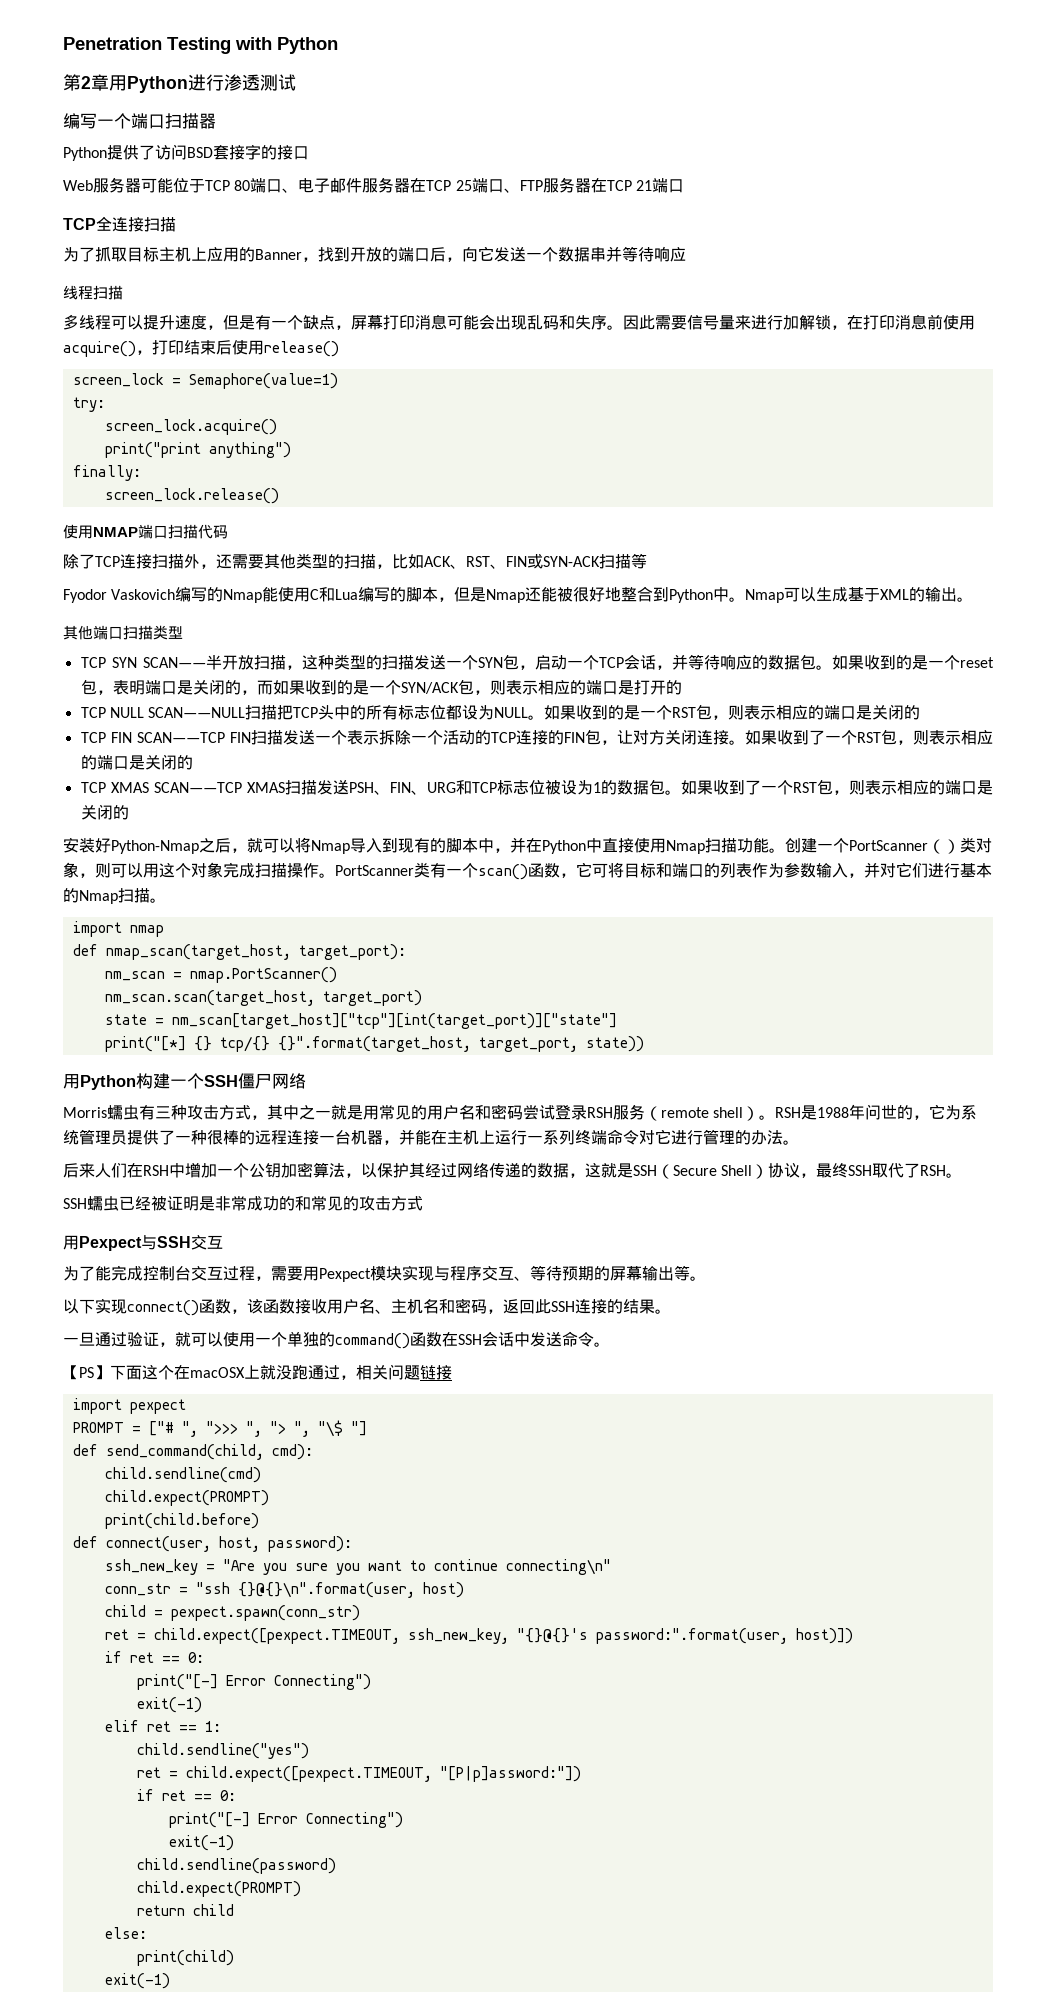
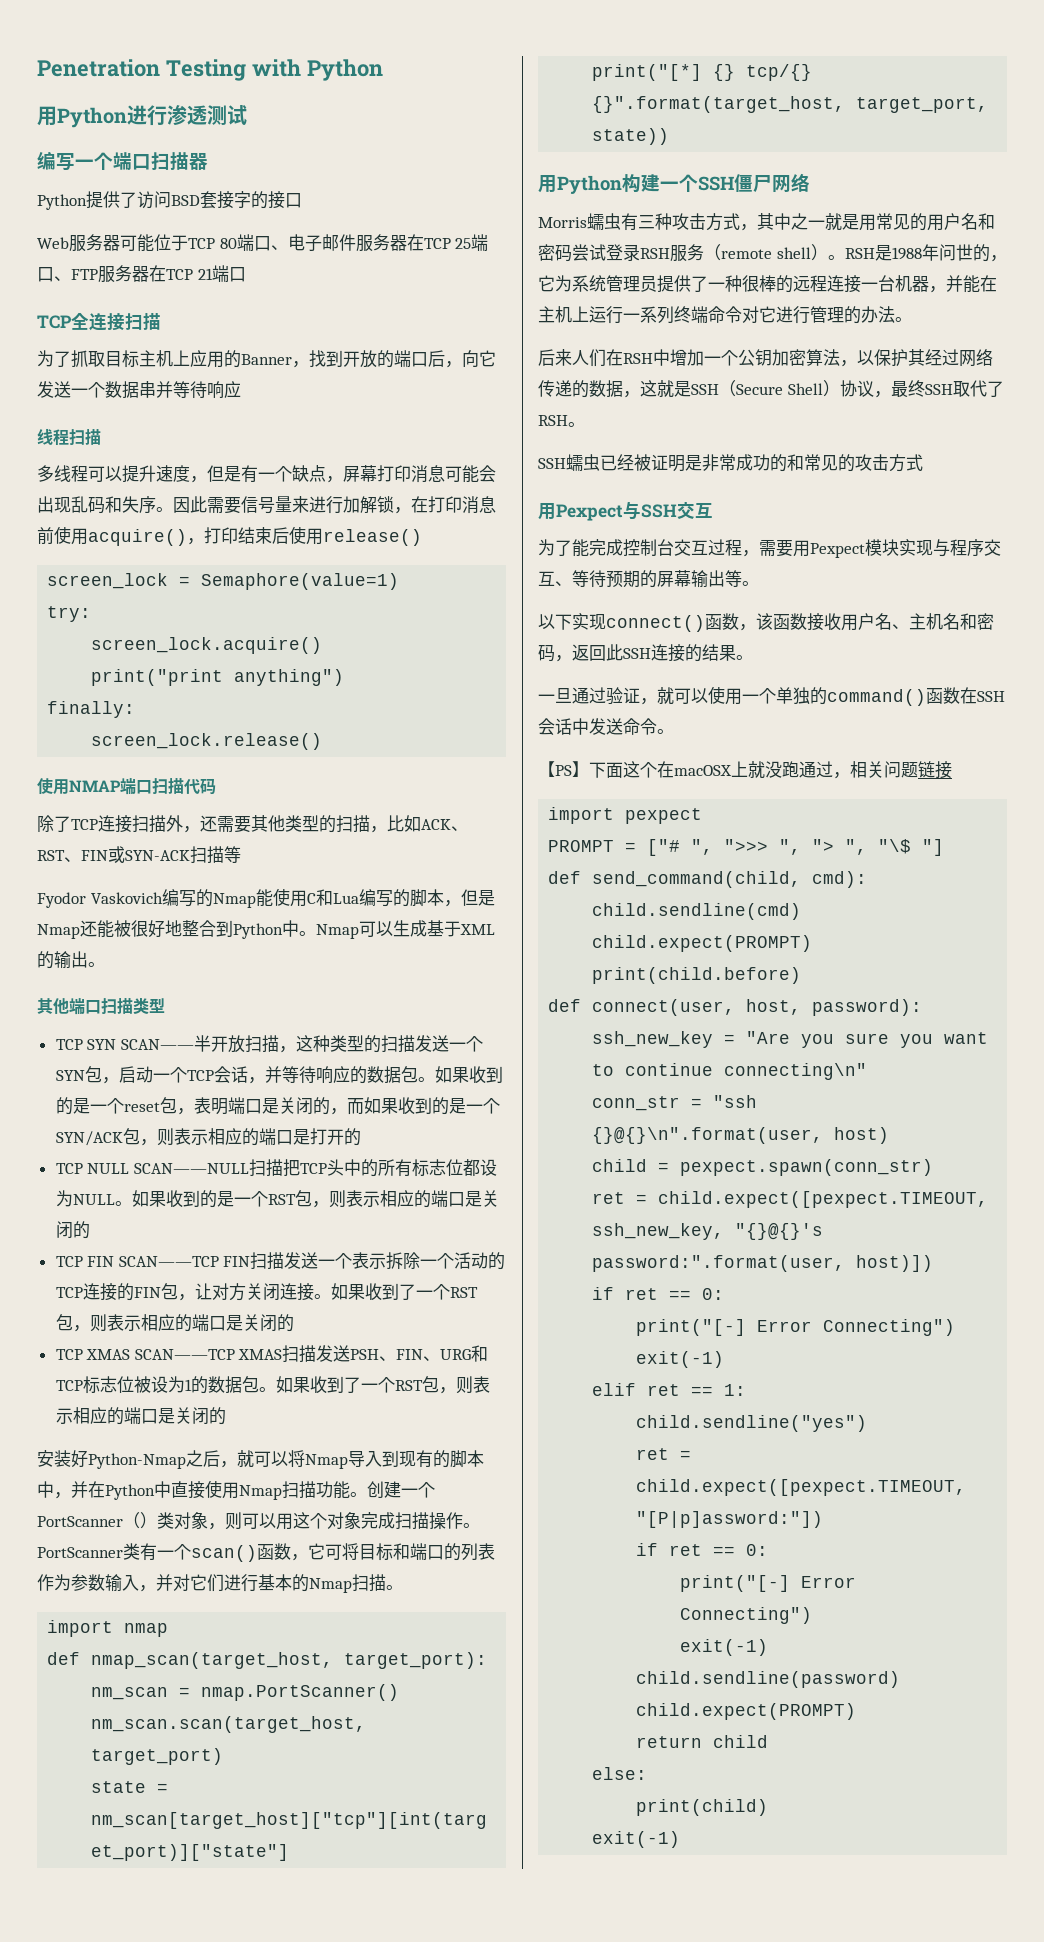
- 第2章用Python进行渗透测试
+ 用Python进行渗透测试

